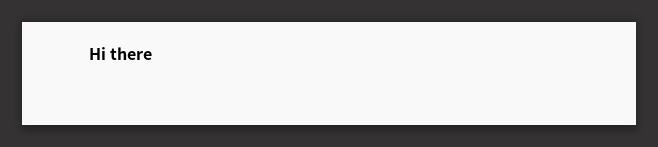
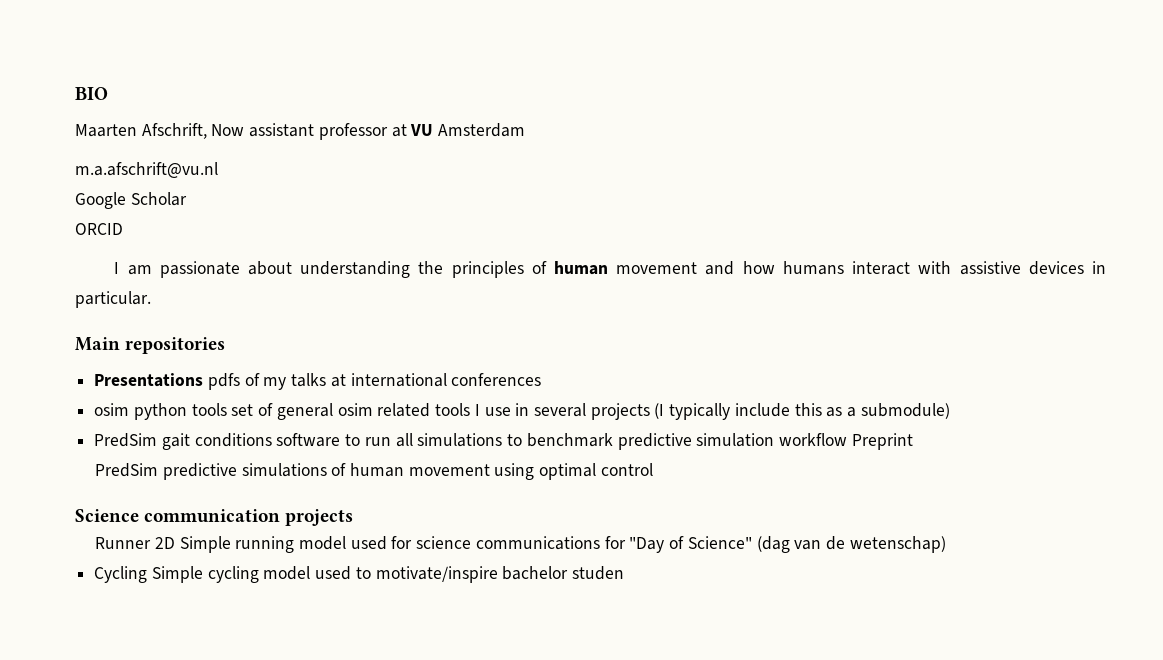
- Hi there
+ BIO
+ Maarten Afschrift, Now assistant professor at VU Amsterdam
+ m.a.afschrift@vu.nl
+ Google Scholar
+ ORCID
+ I am passionate about understanding the principles of human movement and how humans interact with assistive devices in particular.
+ Main repositories
+ Presentations pdfs of my talks at international conferences
+ osim python tools set of general osim related tools I use in several projects (I typically include this as a submodule)
+ PredSim gait conditions software to run all simulations to benchmark predictive simulation workflow Preprint
+ PredSim predictive simulations of human movement using optimal control
+ Science communication projects
+ Runner 2D Simple running model used for science communications for "Day of Science" (dag van de wetenschap)
+ Cycling Simple cycling model used to motivate/inspire bachelor studen

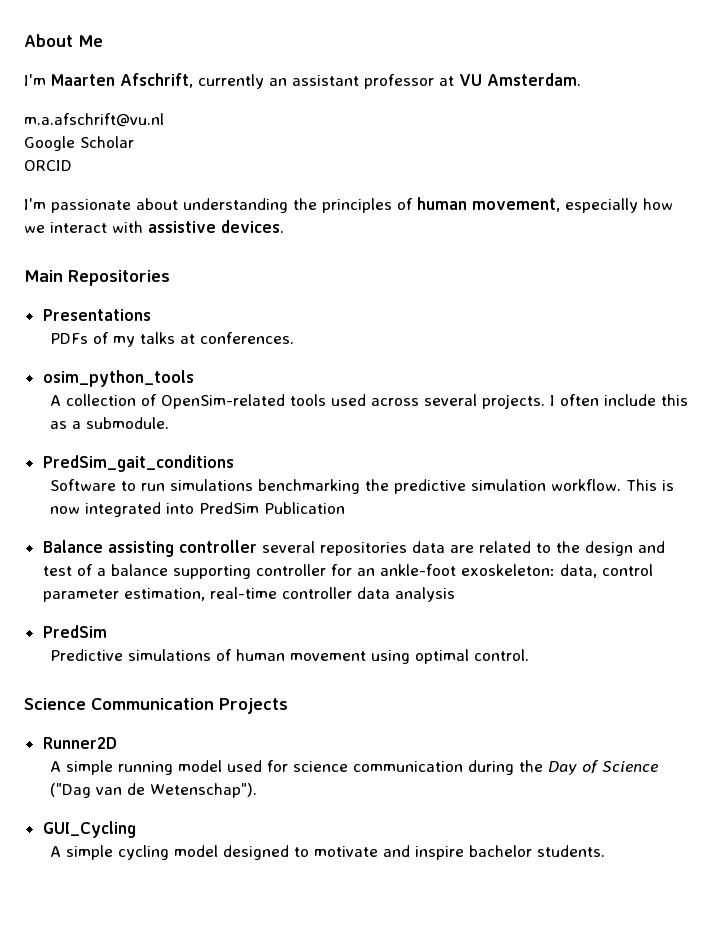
- BIO
- Maarten Afschrift, Now assistant professor at VU Amsterdam
+ About Me
+ I'm Maarten Afschrift, currently an assistant professor at VU Amsterdam.
- I am passionate about understanding the principles of human movement and how humans interact with assistive devices in particular.
+ I'm passionate about understanding the principles of human movement, especially how we interact with assistive devices.
- Main repositories
+ Main Repositories
- Presentations pdfs of my talks at international conferences
- osim python tools set of general osim related tools I use in several projects (I typically include this as a submodule)
- PredSim gait conditions software to run all simulations to benchmark predictive simulation workflow Preprint
- PredSim predictive simulations of human movement using optimal control
- Science communication projects
- Runner 2D Simple running model used for science communications for "Day of Science" (dag van de wetenschap)
- Cycling Simple cycling model used to motivate/inspire bachelor studen
+ Presentations
+ PDFs of my talks at conferences.
+ osim_python_tools
+ A collection of OpenSim-related tools used across several projects. I often include this as a submodule.
+ PredSim_gait_conditions
+ Software to run simulations benchmarking the predictive simulation workflow. This is now integrated into PredSim Publication
+ Balance assisting controller several repositories data are related to the design and test of a balance supporting controller for an ankle-foot exoskeleton: data, control parameter estimation, real-time controller data analysis
+ PredSim
+ Predictive simulations of human movement using optimal control.
+ Science Communication Projects
+ Runner2D
+ A simple running model used for science communication during the Day of Science ("Dag van de Wetenschap").
+ GUI_Cycling
+ A simple cycling model designed to motivate and inspire bachelor students.

